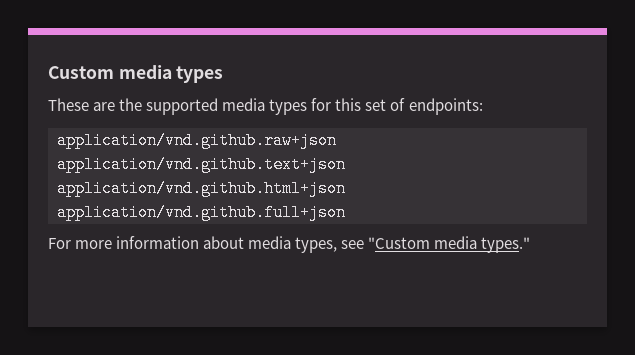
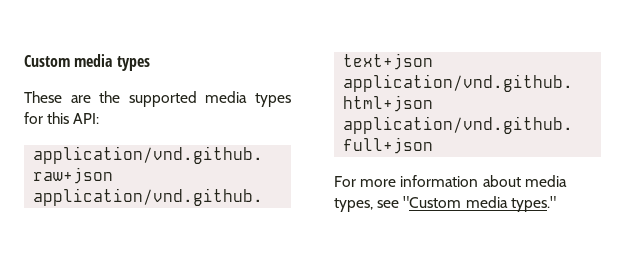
- These are the supported media types for this set of endpoints:
+ These are the supported media types for this API:

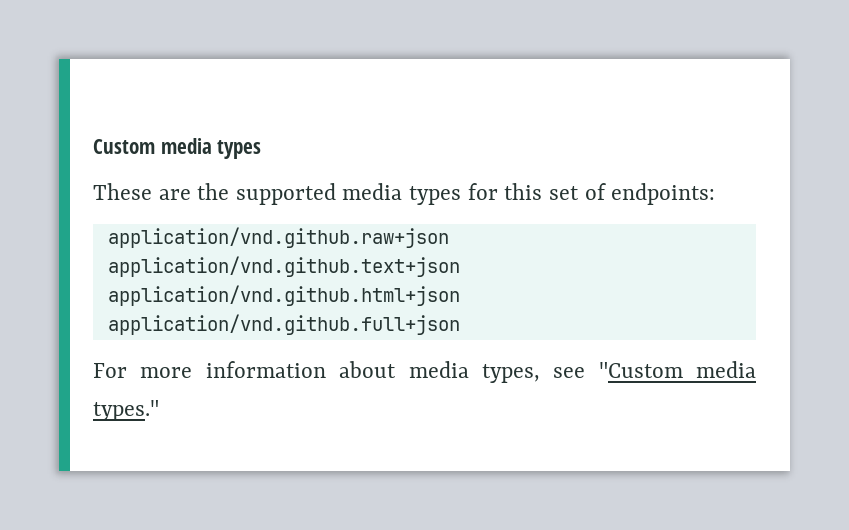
- These are the supported media types for this API:
+ These are the supported media types for this set of endpoints:

